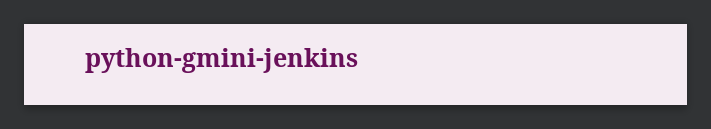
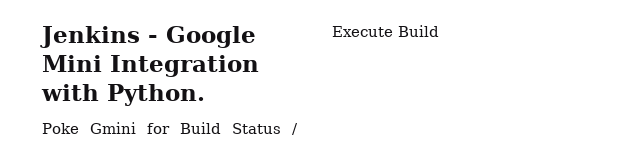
- python-gmini-jenkins
+ Jenkins - Google Mini Integration with Python.
+ Poke Gmini for Build Status / Execute Build

